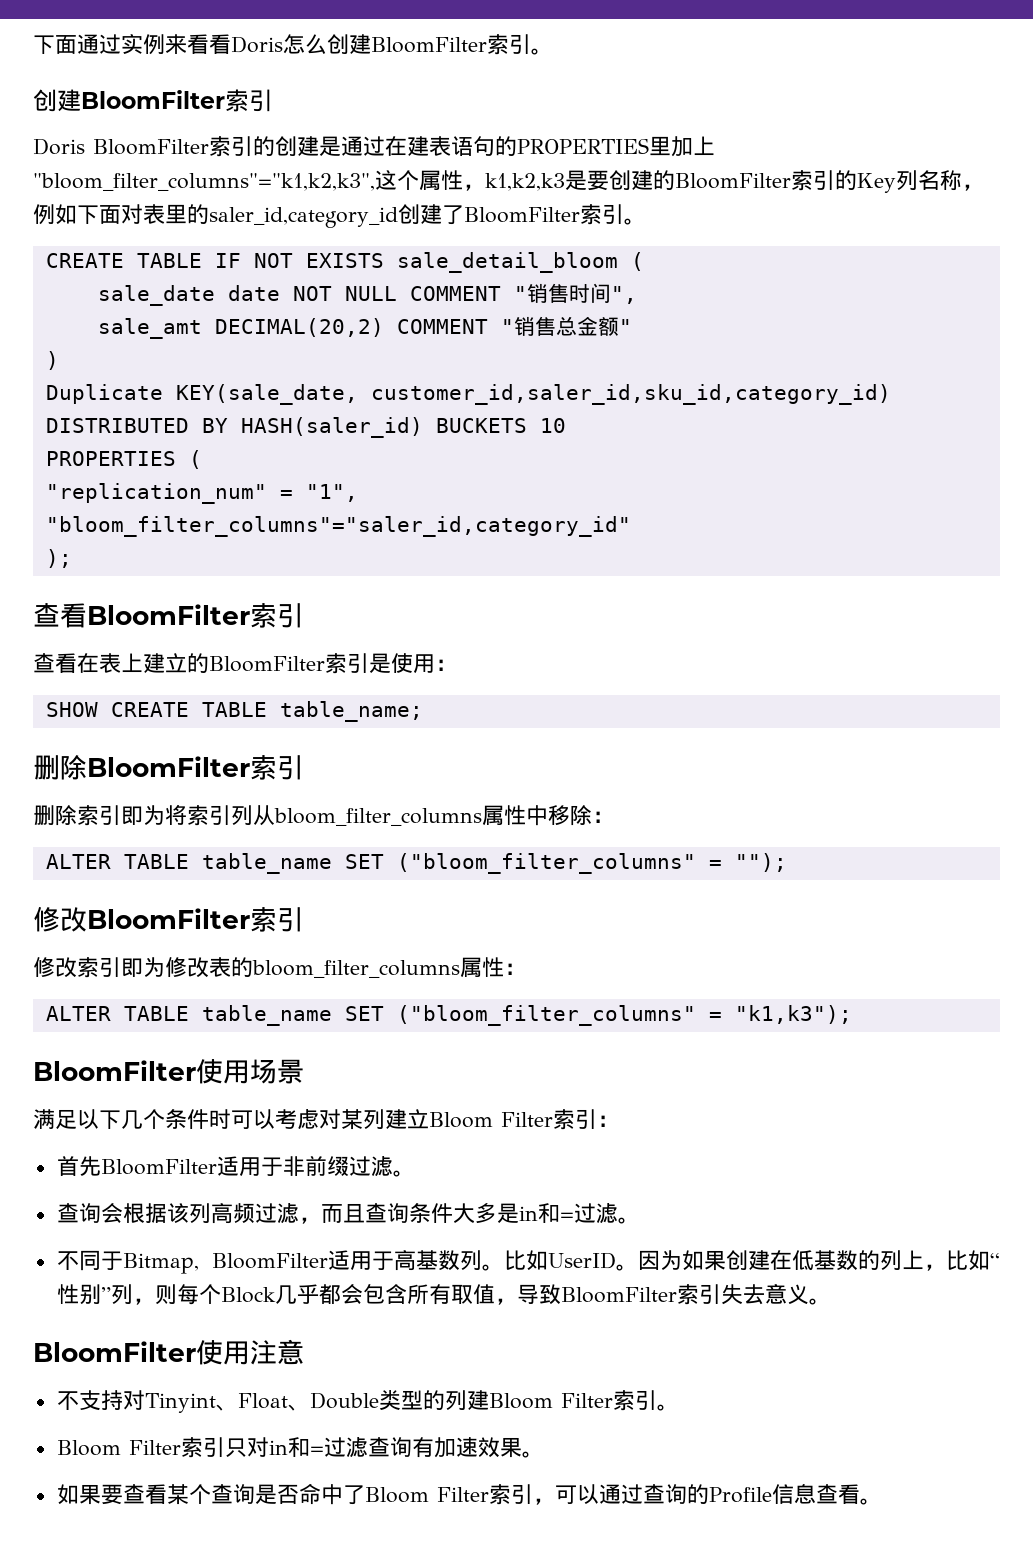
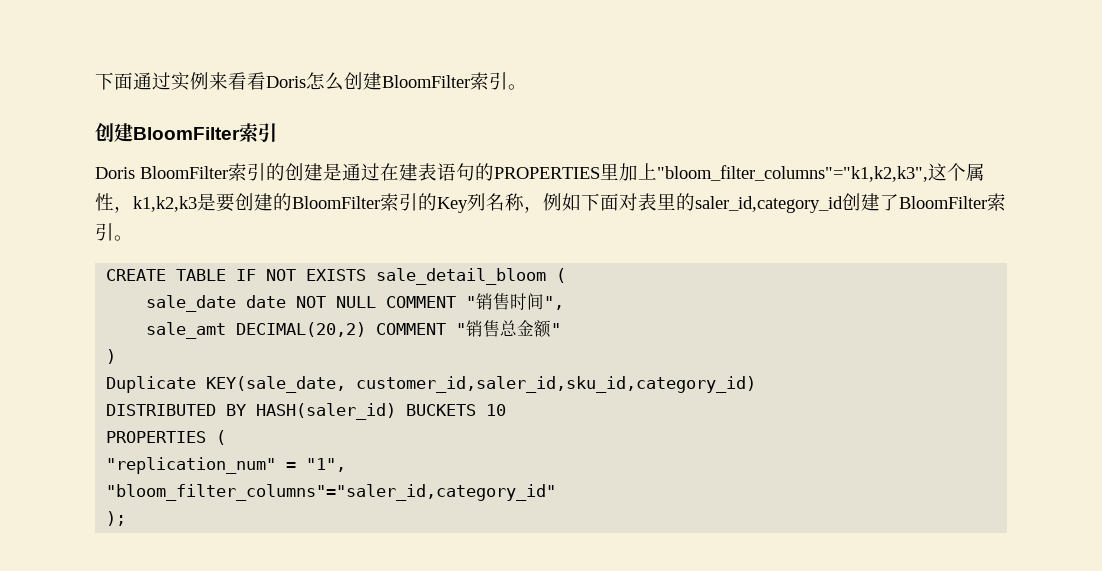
- 查看BloomFilter索引
- 查看在表上建立的BloomFilter索引是使用：
- SHOW CREATE TABLE table_name;
- 删除BloomFilter索引
- 删除索引即为将索引列从bloom_filter_columns属性中移除：
- ALTER TABLE table_name SET ("bloom_filter_columns" = "");
- 修改BloomFilter索引
- 修改索引即为修改表的bloom_filter_columns属性：
- ALTER TABLE table_name SET ("bloom_filter_columns" = "k1,k3");
- BloomFilter使用场景
- 满足以下几个条件时可以考虑对某列建立Bloom Filter索引：
- 首先BloomFilter适用于非前缀过滤。
- 查询会根据该列高频过滤，而且查询条件大多是in和=过滤。
- 不同于Bitmap, BloomFilter适用于高基数列。比如UserID。因为如果创建在低基数的列上，比如“性别”列，则每个Block几乎都会包含所有取值，导致BloomFilter索引失去意义。
- BloomFilter使用注意
- 不支持对Tinyint、Float、Double类型的列建Bloom Filter索引。
- Bloom Filter索引只对in和=过滤查询有加速效果。
- 如果要查看某个查询是否命中了Bloom Filter索引，可以通过查询的Profile信息查看。

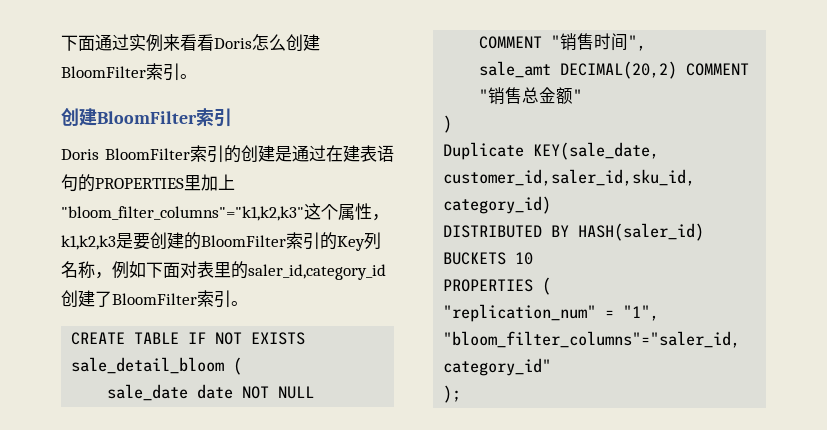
- Doris BloomFilter索引的创建是通过在建表语句的PROPERTIES里加上"bloom_filter_columns"="k1,k2,k3",这个属性，k1,k2,k3是要创建的BloomFilter索引的Key列名称，例如下面对表里的saler_id,category_id创建了BloomFilter索引。
+ Doris BloomFilter索引的创建是通过在建表语句的PROPERTIES里加上"bloom_filter_columns"="k1,k2,k3"这个属性，k1,k2,k3是要创建的BloomFilter索引的Key列名称，例如下面对表里的saler_id,category_id创建了BloomFilter索引。

